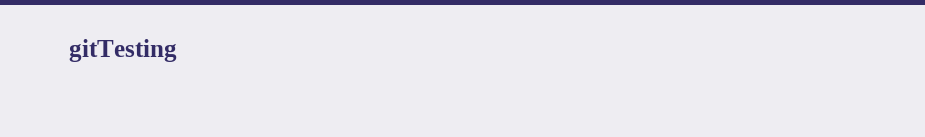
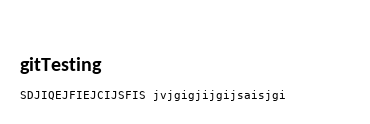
+ SDJIQEJFIEJCIJSFIS jvjgigjijgijsaisjgi

